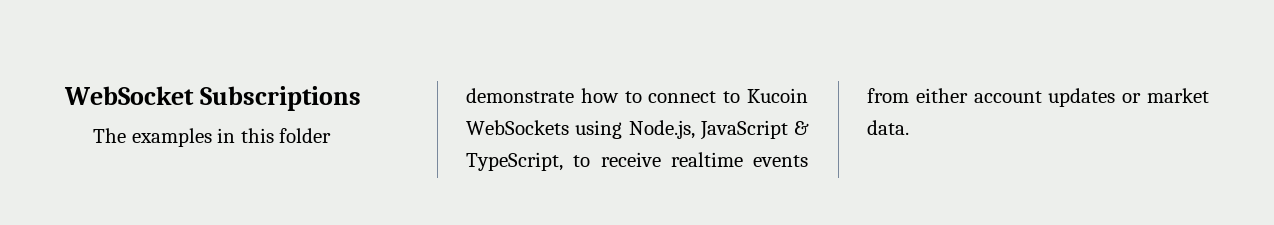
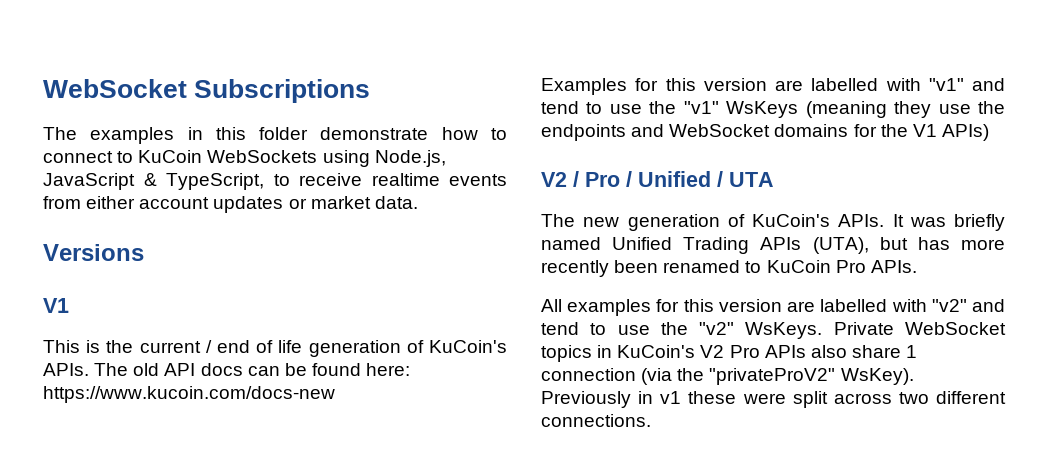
- The examples in this folder demonstrate how to connect to Kucoin WebSockets using Node.js, JavaScript & TypeScript, to receive realtime events from either account updates or market data.
+ The examples in this folder demonstrate how to connect to KuCoin WebSockets using Node.js, JavaScript & TypeScript, to receive realtime events from either account updates or market data.
+ Versions
+ V1
+ This is the current / end of life generation of KuCoin's APIs. The old API docs can be found here: https://www.kucoin.com/docs-new
+ Examples for this version are labelled with "v1" and tend to use the "v1" WsKeys (meaning they use the endpoints and WebSocket domains for the V1 APIs)
+ V2 / Pro / Unified / UTA
+ The new generation of KuCoin's APIs. It was briefly named Unified Trading APIs (UTA), but has more recently been renamed to KuCoin Pro APIs.
+ All examples for this version are labelled with "v2" and tend to use the "v2" WsKeys. Private WebSocket topics in KuCoin's V2 Pro APIs also share 1 connection (via the "privateProV2" WsKey). Previously in v1 these were split across two different connections.

